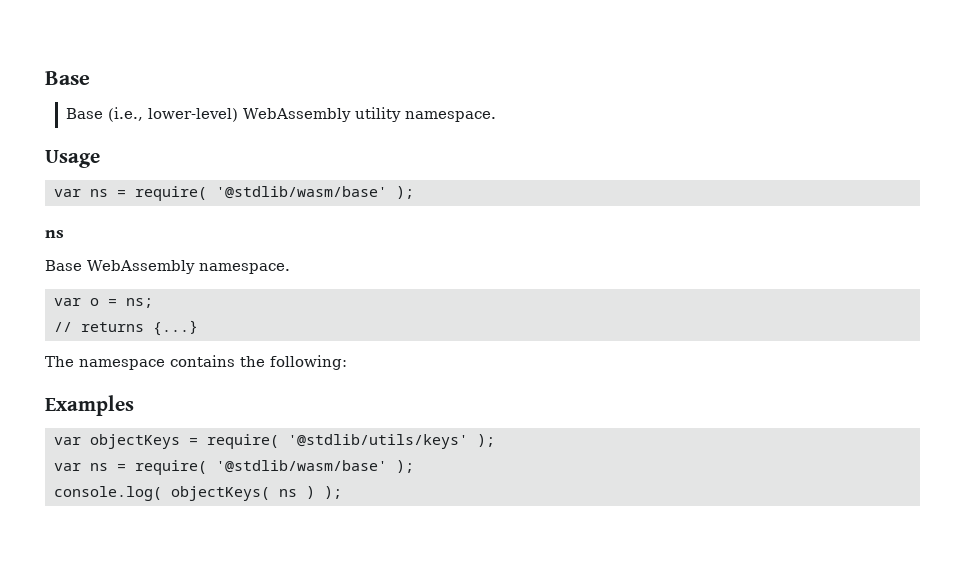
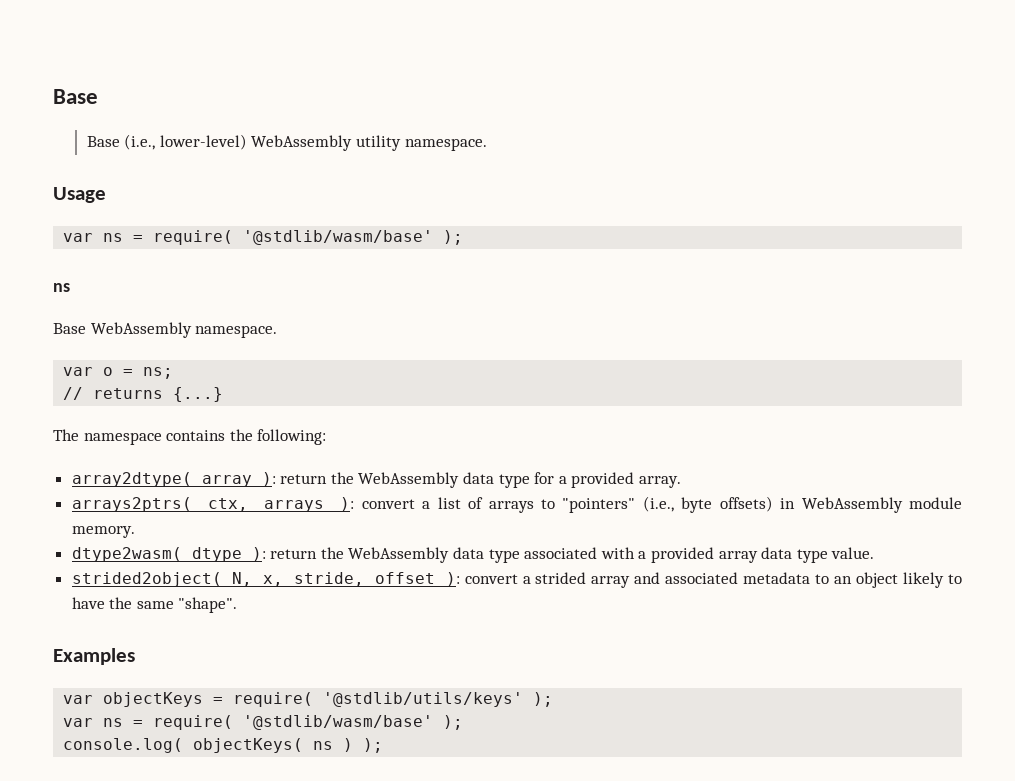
+ array2dtype( array ): return the WebAssembly data type for a provided array.
+ arrays2ptrs( ctx, arrays ): convert a list of arrays to "pointers" (i.e., byte offsets) in WebAssembly module memory.
+ dtype2wasm( dtype ): return the WebAssembly data type associated with a provided array data type value.
+ strided2object( N, x, stride, offset ): convert a strided array and associated metadata to an object likely to have the same "shape".

